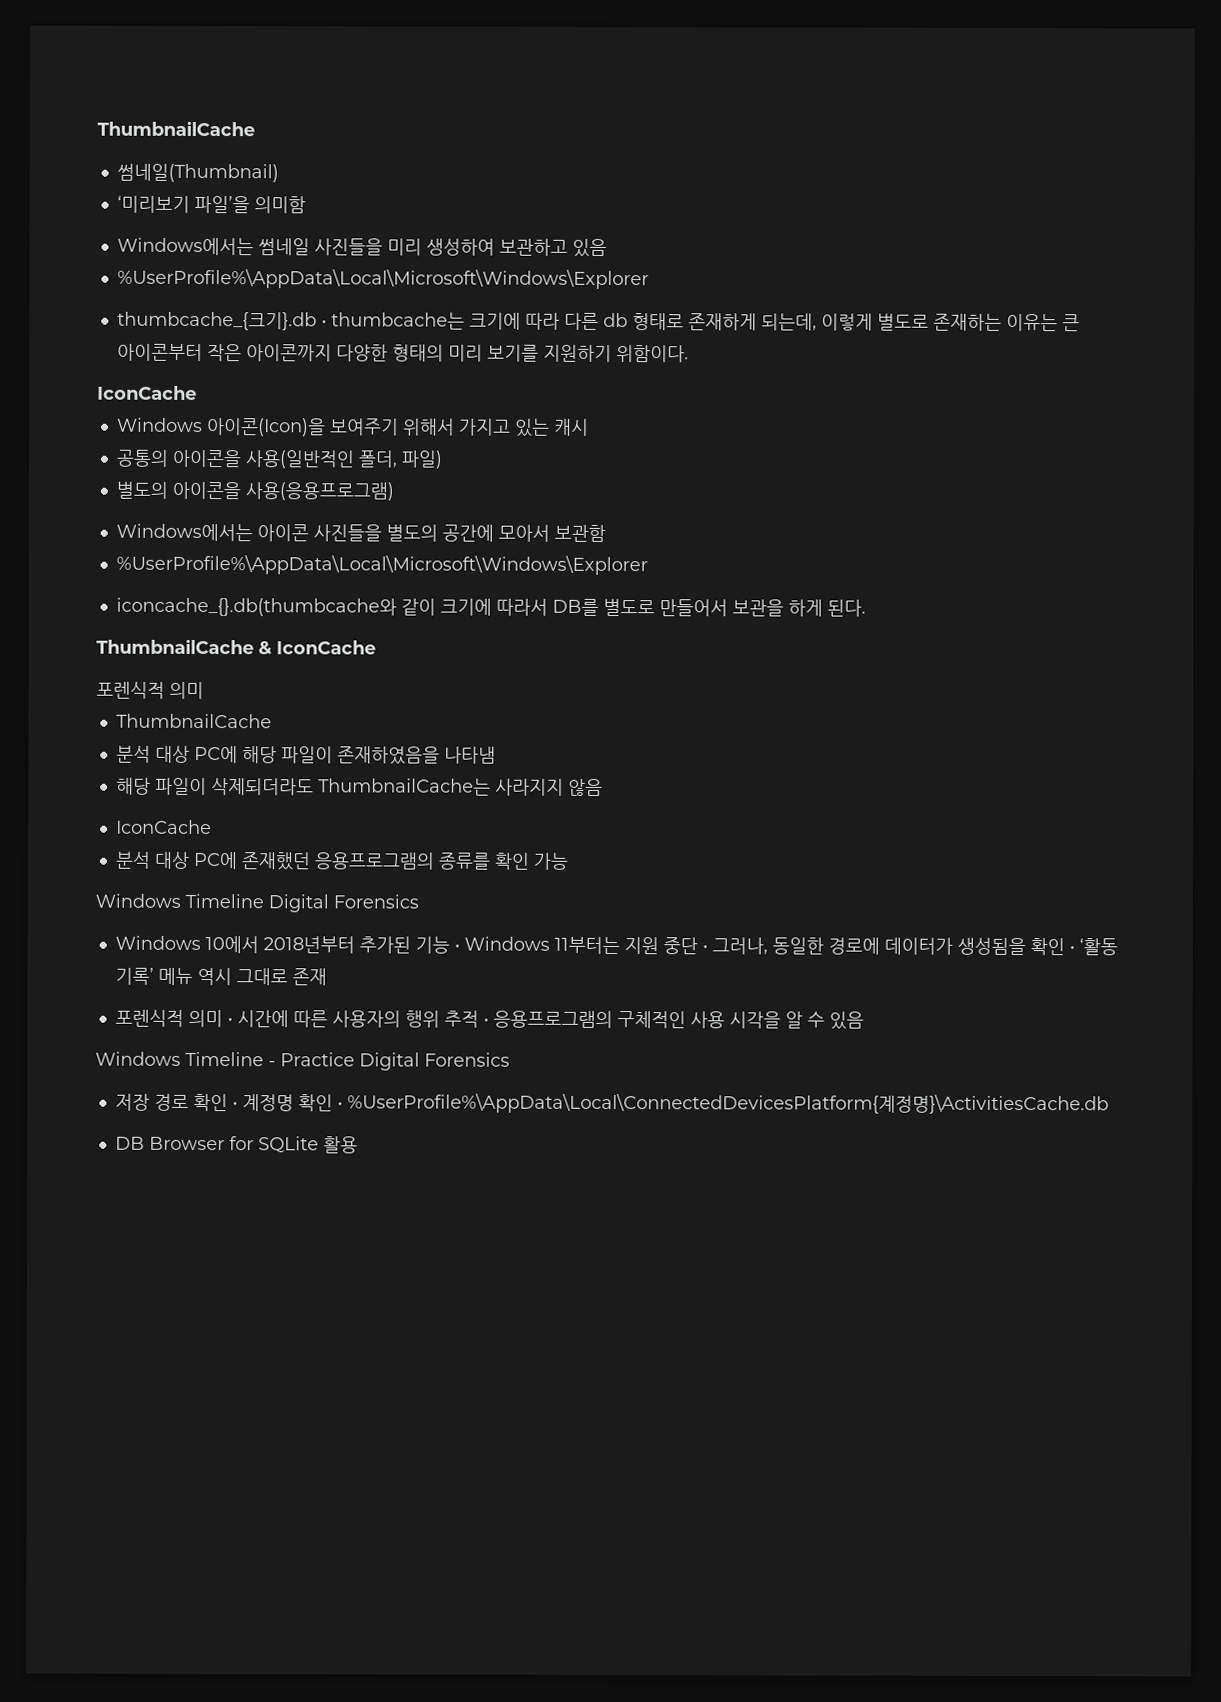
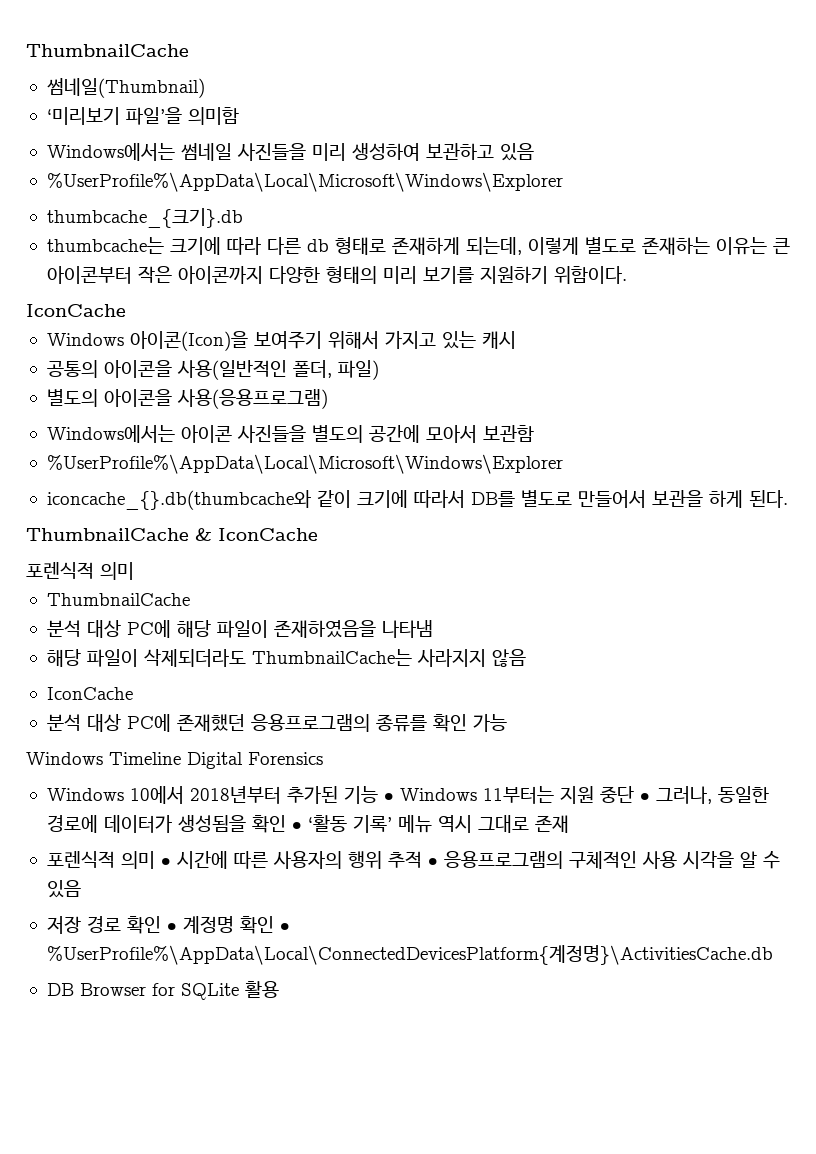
- thumbcache_{크기}.db • thumbcache는 크기에 따라 다른 db 형태로 존재하게 되는데, 이렇게 별도로 존재하는 이유는 큰 아이콘부터 작은 아이콘까지 다양한 형태의 미리 보기를 지원하기 위함이다.
+ thumbcache_{크기}.db
+ thumbcache는 크기에 따라 다른 db 형태로 존재하게 되는데, 이렇게 별도로 존재하는 이유는 큰 아이콘부터 작은 아이콘까지 다양한 형태의 미리 보기를 지원하기 위함이다.
- Windows Timeline - Practice Digital Forensics

